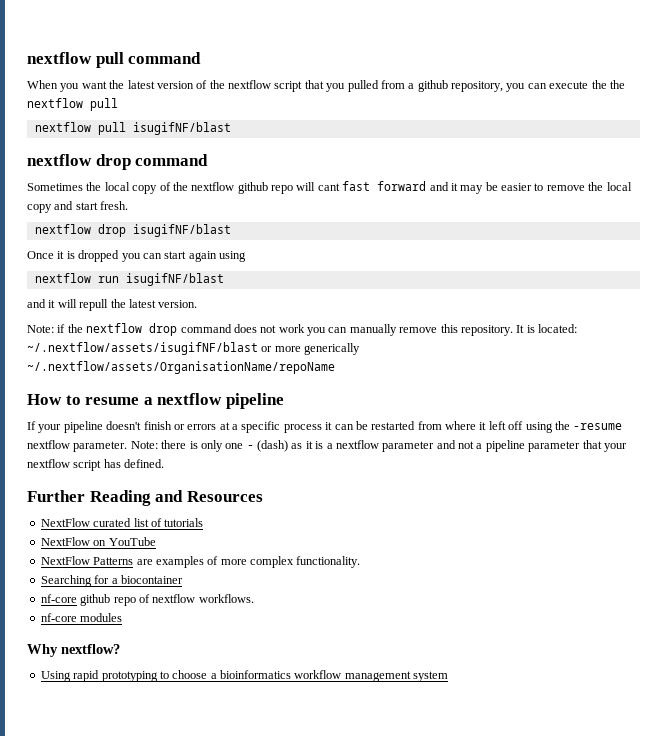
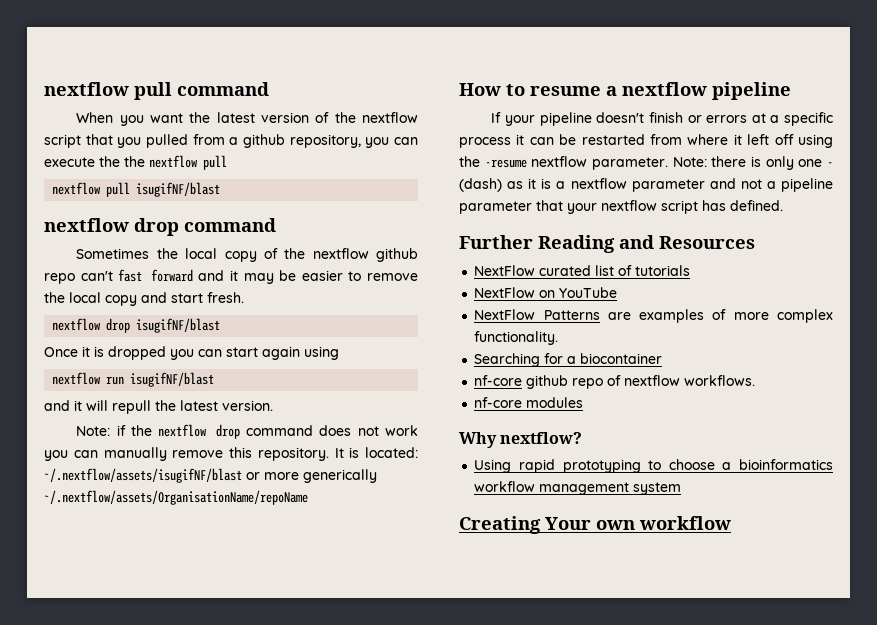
- Sometimes the local copy of the nextflow github repo will cant fast forward and it may be easier to remove the local copy and start fresh.
+ Sometimes the local copy of the nextflow github repo can't fast forward and it may be easier to remove the local copy and start fresh.
+ Creating Your own workflow

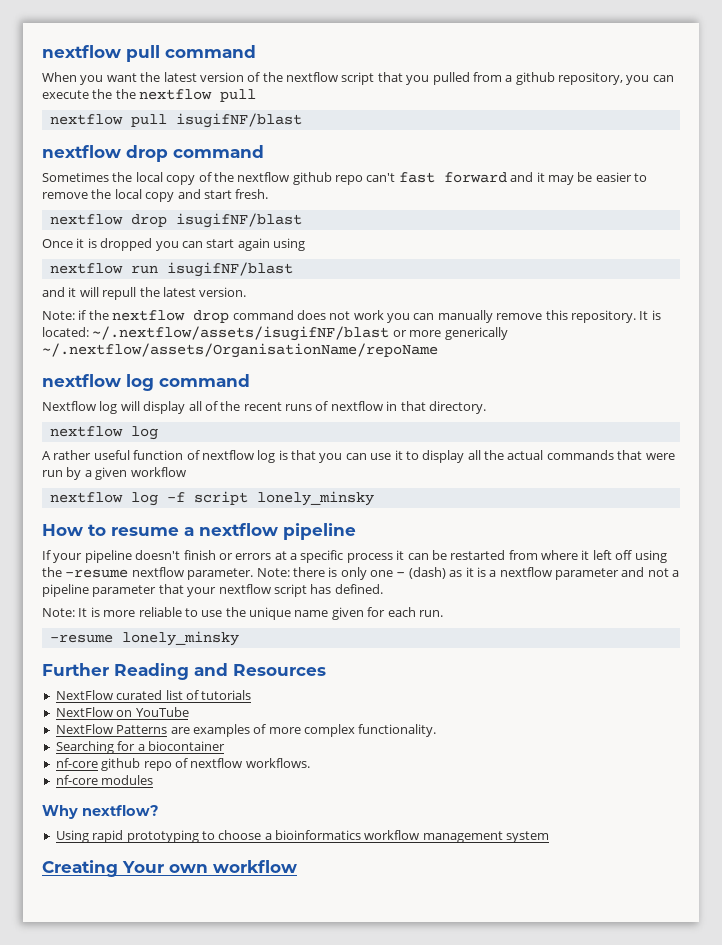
+ nextflow log command
+ Nextflow log will display all of the recent runs of nextflow in that directory.
+ nextflow log
+ A rather useful function of nextflow log is that you can use it to display all the actual commands that were run by a given workflow
+ nextflow log -f script lonely_minsky
+ Note: It is more reliable to use the unique name given for each run.
+ -resume lonely_minsky

